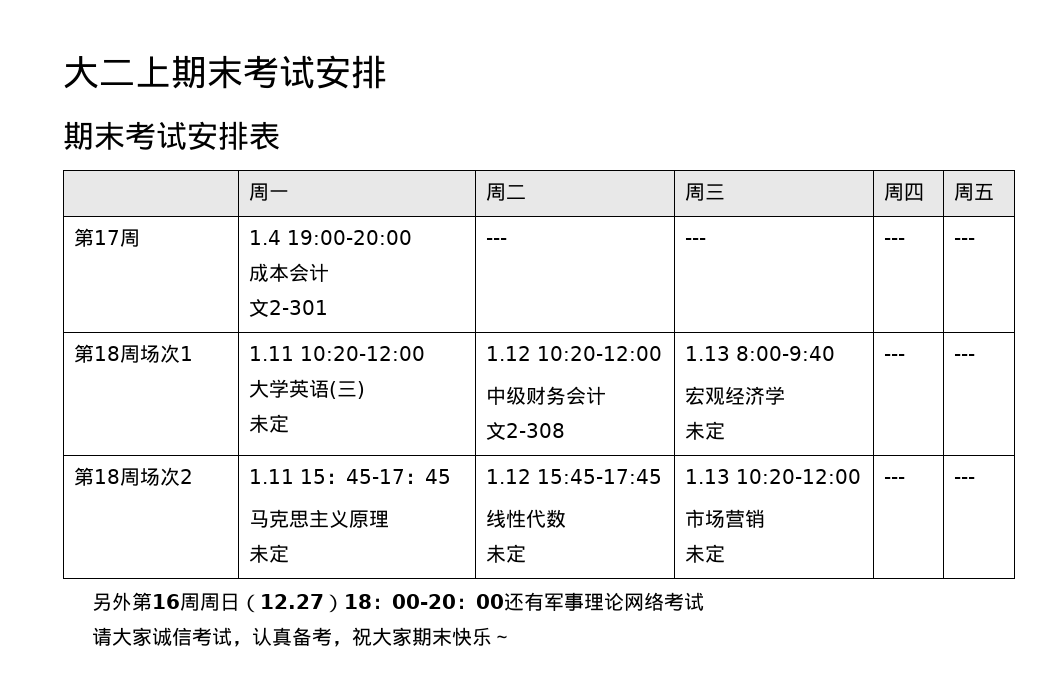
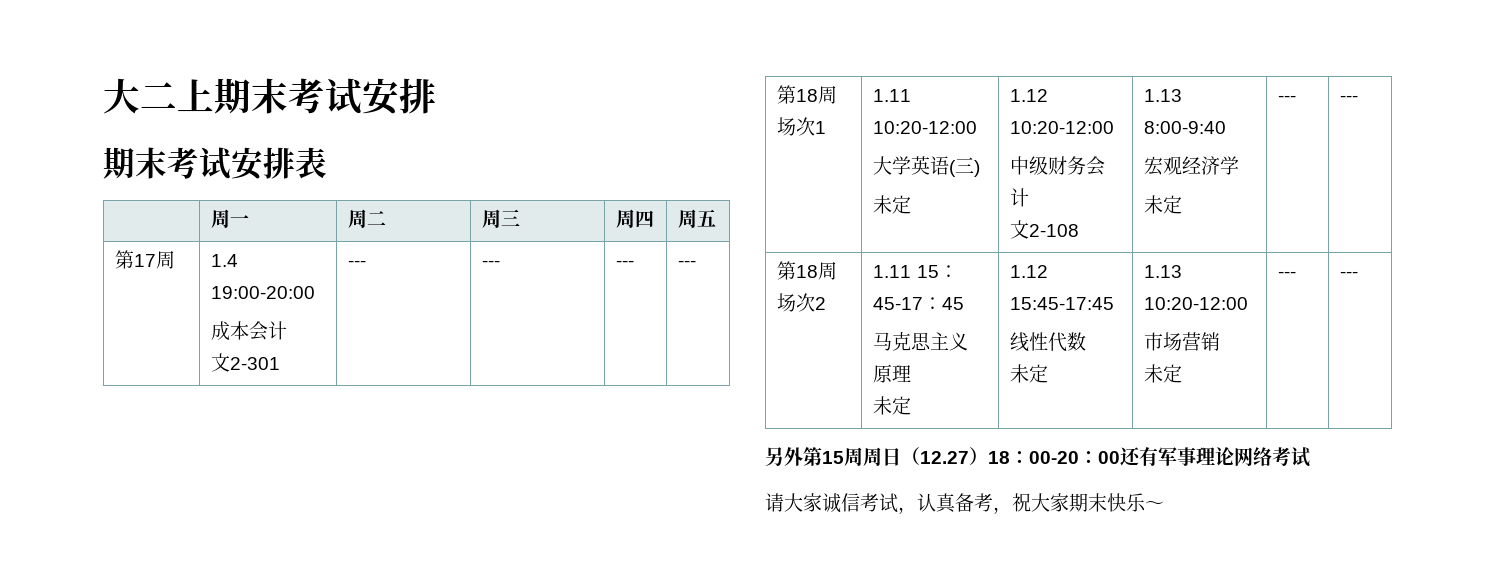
  第18周场次1 | 1.11 10:20-12:00
  大学英语(三)
  未定 | 1.12 10:20-12:00
  中级财务会计
- 文2-308 | 1.13 8:00-9:40
+ 文2-108 | 1.13 8:00-9:40
- 另外第16周周日（12.27）18：00-20：00还有军事理论网络考试
+ 另外第15周周日（12.27）18：00-20：00还有军事理论网络考试

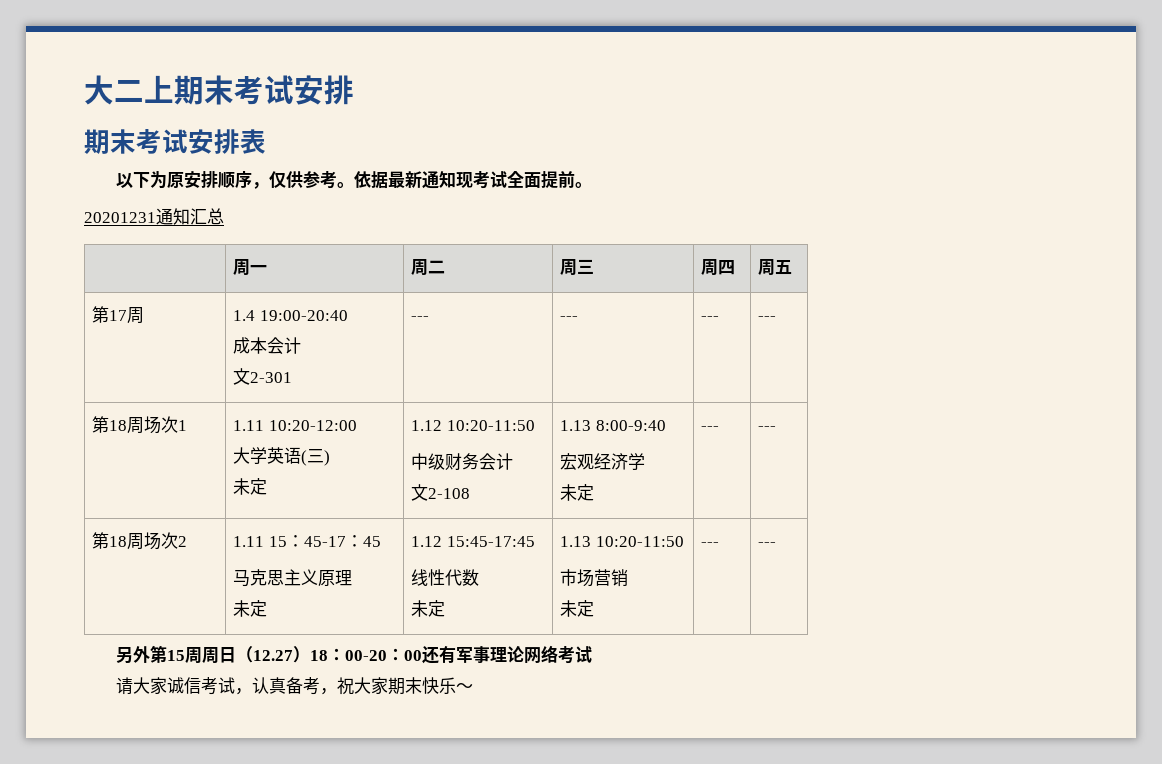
+ 以下为原安排顺序，仅供参考。依据最新通知现考试全面提前。
+ 20201231通知汇总
- 第17周 | 1.4 19:00-20:00
+ 第17周 | 1.4 19:00-20:40
  第18周场次1 | 1.11 10:20-12:00
  大学英语(三)
- 未定 | 1.12 10:20-12:00
+ 未定 | 1.12 10:20-11:50
  第18周场次2 | 1.11 15：45-17：45
  马克思主义原理
  未定 | 1.12 15:45-17:45
  线性代数
- 未定 | 1.13 10:20-12:00
+ 未定 | 1.13 10:20-11:50

